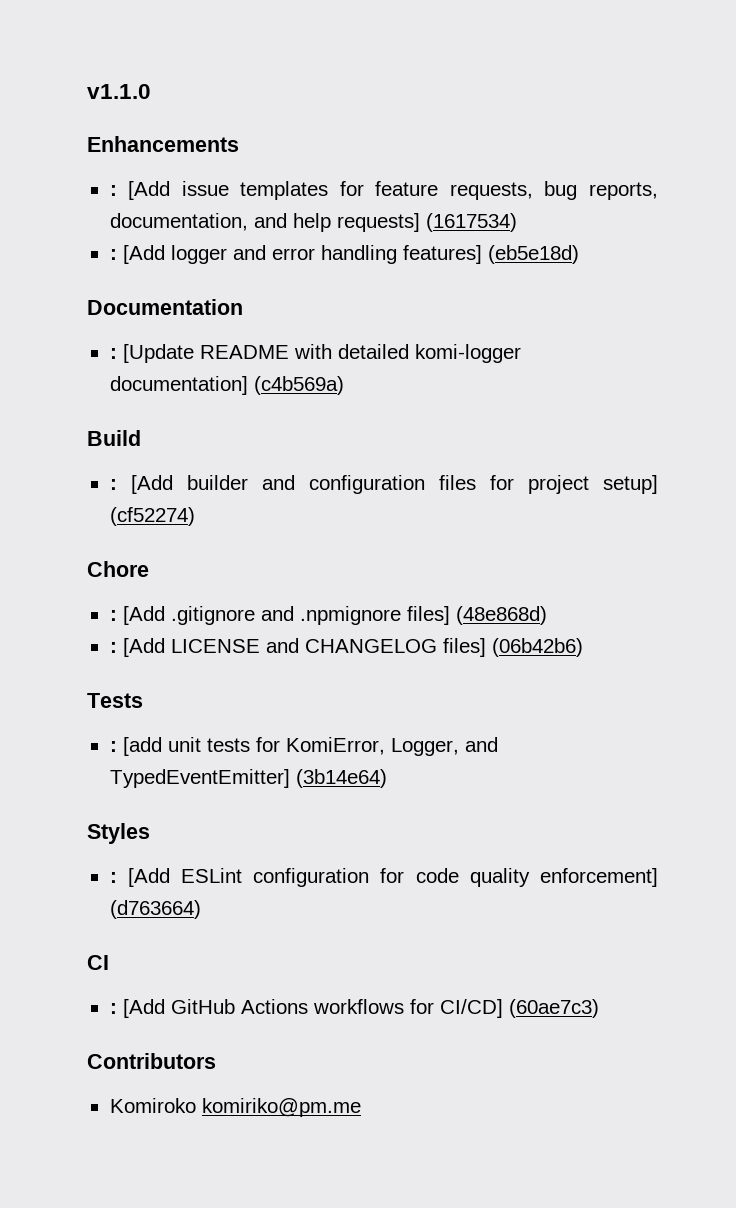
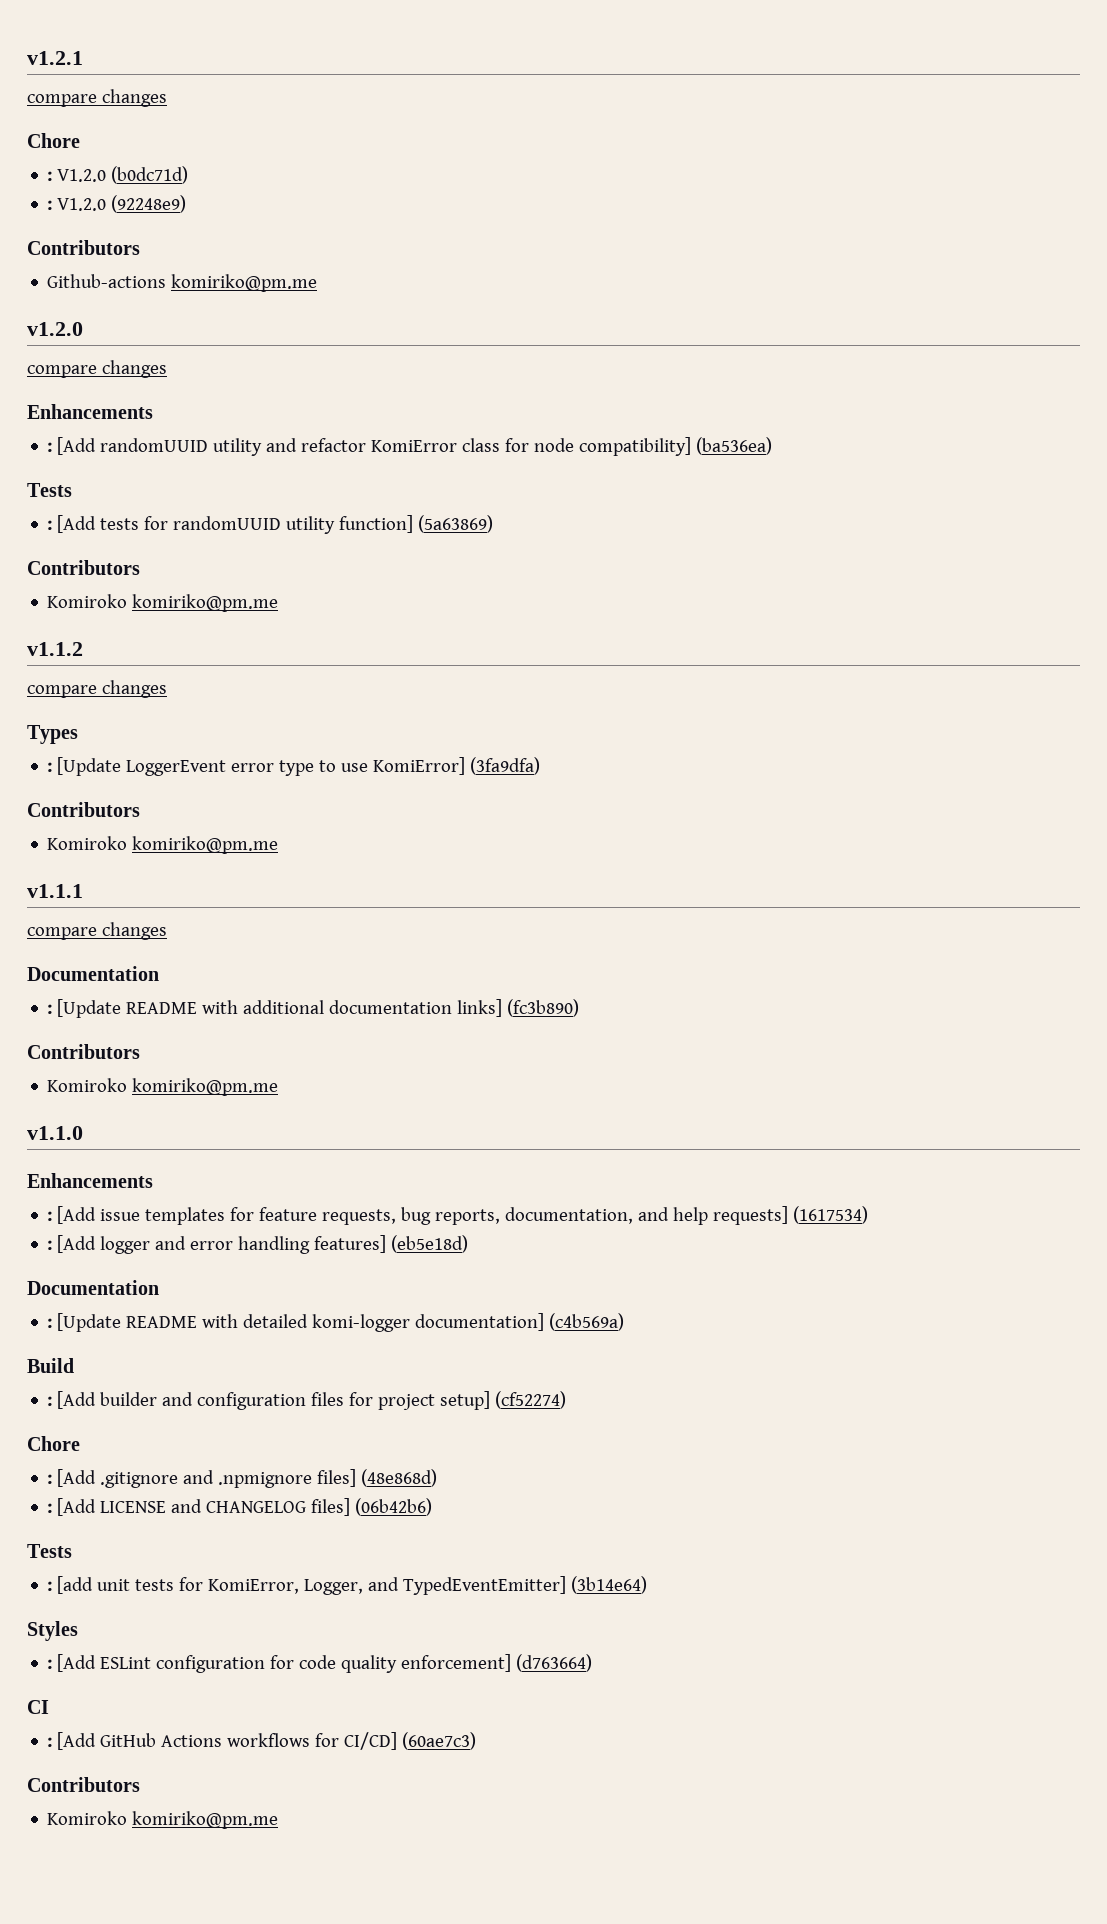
+ v1.2.1
+ compare changes
+ Chore
+ : V1.2.0 (b0dc71d)
+ : V1.2.0 (92248e9)
+ Contributors
+ Github-actions komiriko@pm.me
+ v1.2.0
+ compare changes
+ Enhancements
+ : [Add randomUUID utility and refactor KomiError class for node compatibility] (ba536ea)
+ Tests
+ : [Add tests for randomUUID utility function] (5a63869)
+ Contributors
+ Komiroko komiriko@pm.me
+ v1.1.2
+ compare changes
+ Types
+ : [Update LoggerEvent error type to use KomiError] (3fa9dfa)
+ Contributors
+ Komiroko komiriko@pm.me
+ v1.1.1
+ compare changes
+ Documentation
+ : [Update README with additional documentation links] (fc3b890)
+ Contributors
+ Komiroko komiriko@pm.me

